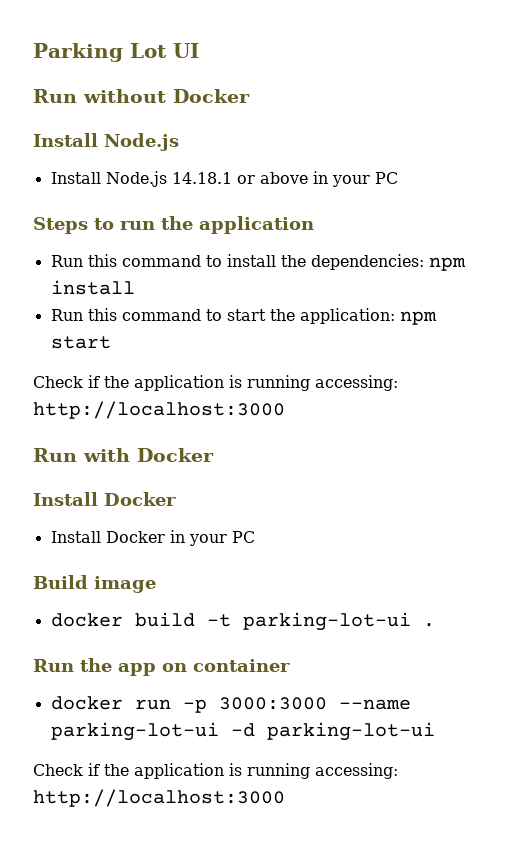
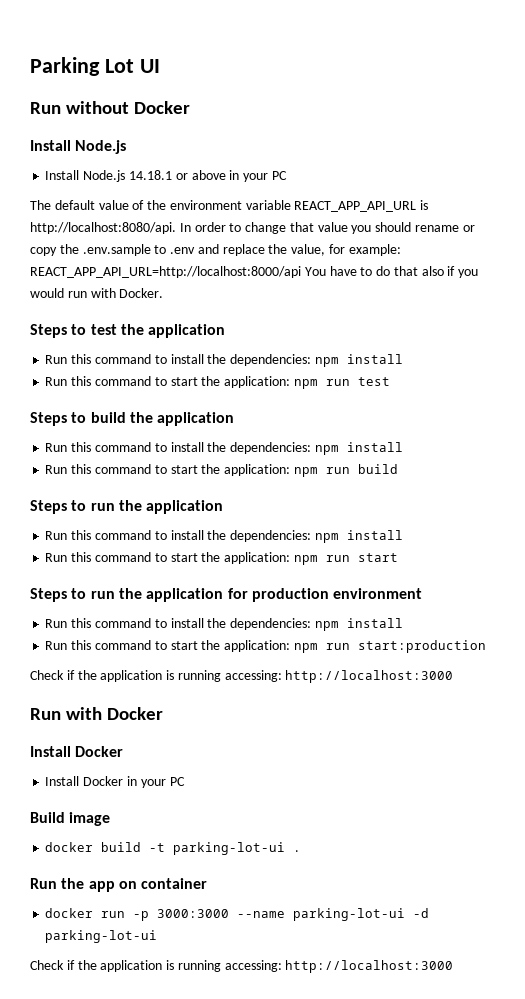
+ The default value of the environment variable REACT_APP_API_URL is http://localhost:8080/api. In order to change that value you should rename or copy the .env.sample to .env and replace the value, for example: REACT_APP_API_URL=http://localhost:8000/api You have to do that also if you would run with Docker.
+ Steps to test the application
+ Run this command to install the dependencies: npm install
+ Run this command to start the application: npm run test
+ Steps to build the application
+ Run this command to install the dependencies: npm install
+ Run this command to start the application: npm run build
- Run this command to start the application: npm start
+ Run this command to start the application: npm run start
+ Steps to run the application for production environment
+ Run this command to install the dependencies: npm install
+ Run this command to start the application: npm run start:production

